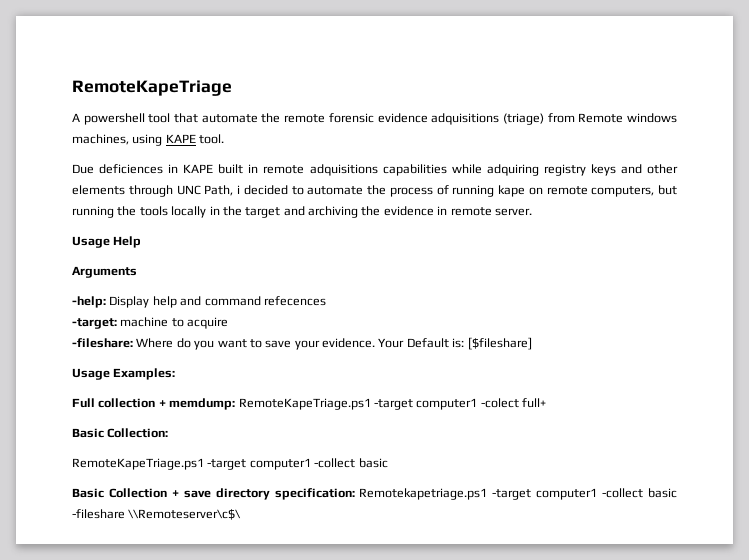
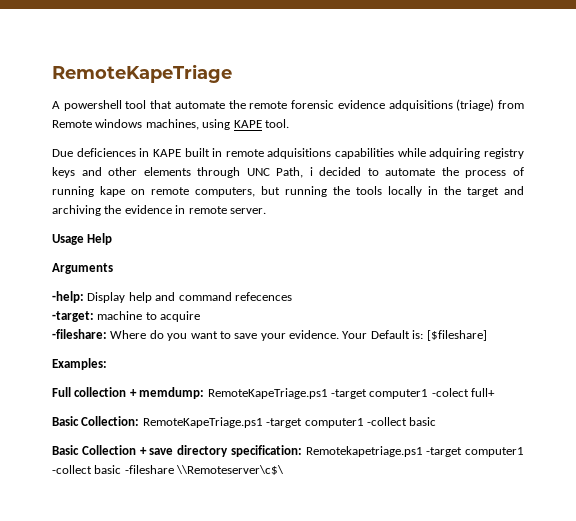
- Usage Examples:
+ Examples:
- Basic Collection:
- RemoteKapeTriage.ps1 -target computer1 -collect basic
+ Basic Collection: RemoteKapeTriage.ps1 -target computer1 -collect basic

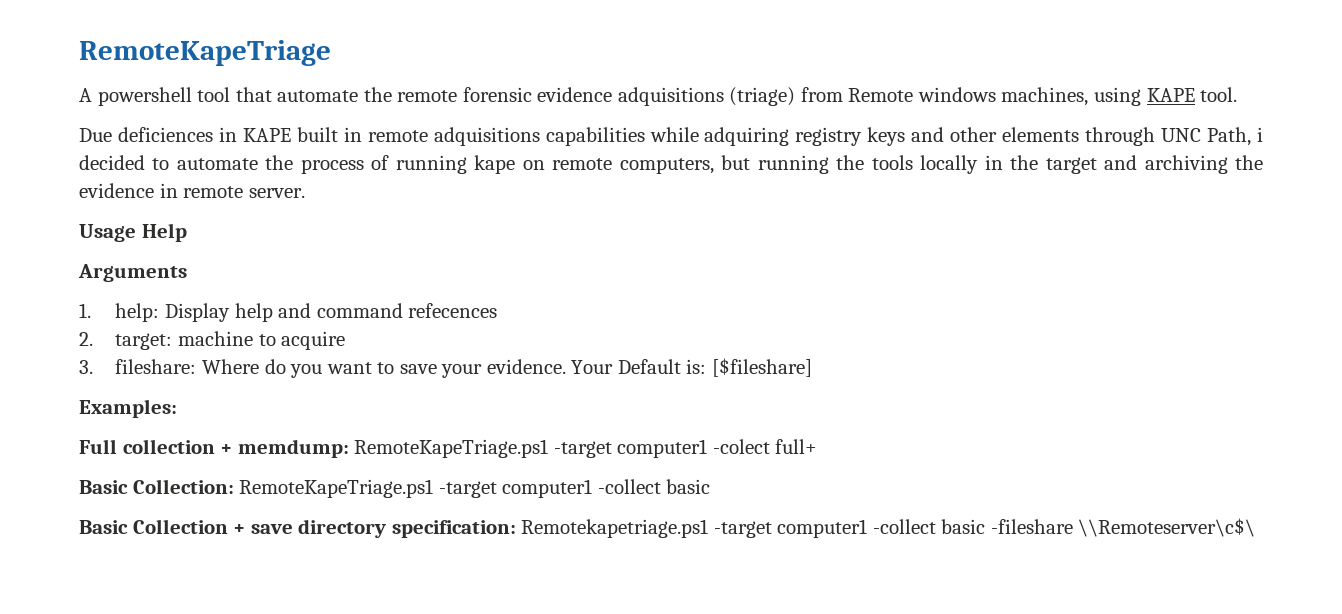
- -help: Display help and command refecences
+ 1. help: Display help and command refecences
- -target: machine to acquire
+ 2. target: machine to acquire
- -fileshare: Where do you want to save your evidence.
+ 3. fileshare: Where do you want to save your evidence.

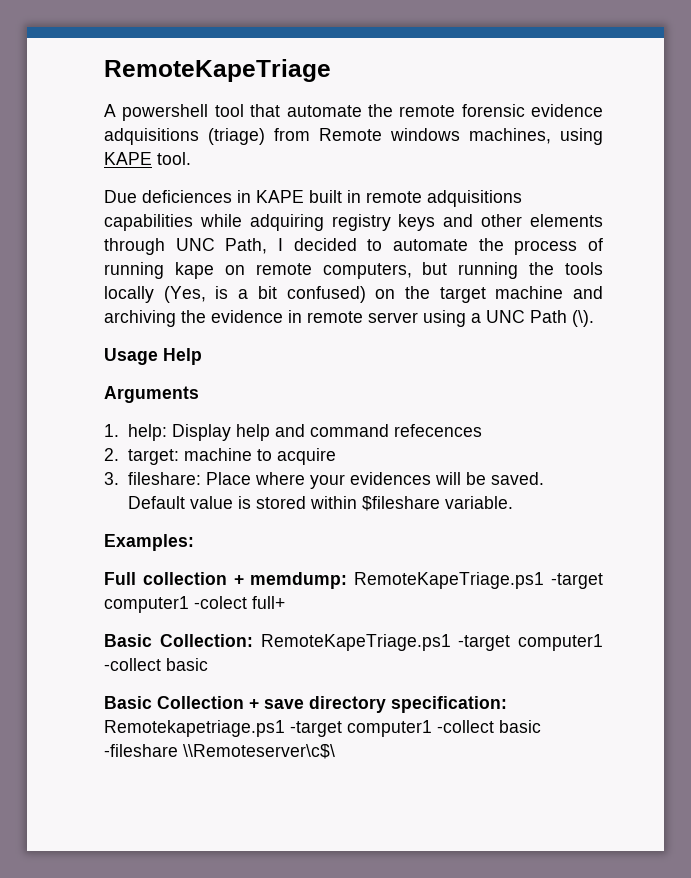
- Due deficiences in KAPE built in remote adquisitions capabilities while adquiring registry keys and other elements through UNC Path, i decided to automate the process of running kape on remote computers, but running the tools locally in the target and archiving the evidence in remote server.
+ Due deficiences in KAPE built in remote adquisitions capabilities while adquiring registry keys and other elements through UNC Path, I decided to automate the process of running kape on remote computers, but running the tools locally (Yes, is a bit confused) on the target machine and archiving the evidence in remote server using a UNC Path (\).
- 3. fileshare: Where do you want to save your evidence. Your Default is: [$fileshare]
+ 3. fileshare: Place where your evidences will be saved. Default value is stored within $fileshare variable.

